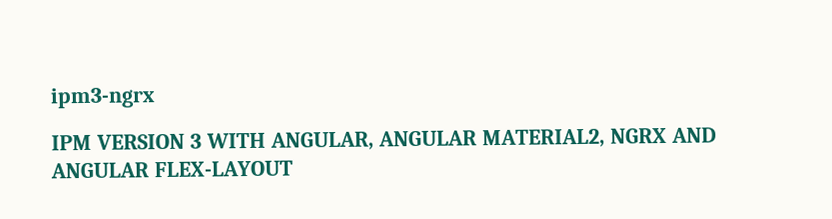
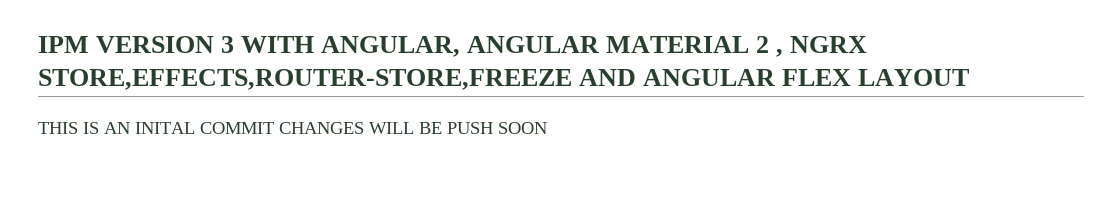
- ipm3-ngrx
- IPM VERSION 3 WITH ANGULAR, ANGULAR MATERIAL2, NGRX AND ANGULAR FLEX-LAYOUT
+ IPM VERSION 3 WITH ANGULAR, ANGULAR MATERIAL 2 , NGRX STORE,EFFECTS,ROUTER-STORE,FREEZE AND ANGULAR FLEX LAYOUT
+ THIS IS AN INITAL COMMIT CHANGES WILL BE PUSH SOON

